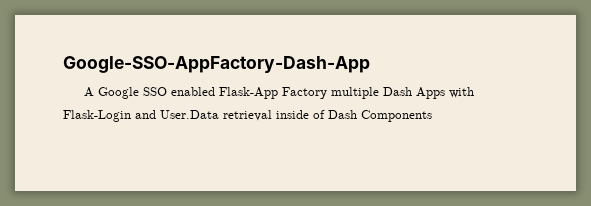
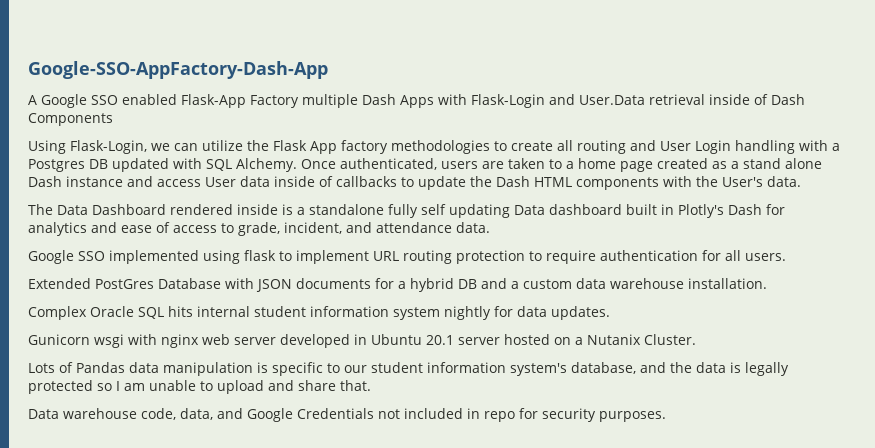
+ Using Flask-Login, we can utilize the Flask App factory methodologies to create all routing and User Login handling with a Postgres DB updated with SQL Alchemy. Once authenticated, users are taken to a home page created as a stand alone Dash instance and access User data inside of callbacks to update the Dash HTML components with the User's data.
+ The Data Dashboard rendered inside is a standalone fully self updating Data dashboard built in Plotly's Dash for analytics and ease of access to grade, incident, and attendance data.
+ Google SSO implemented using flask to implement URL routing protection to require authentication for all users.
+ Extended PostGres Database with JSON documents for a hybrid DB and a custom data warehouse installation.
+ Complex Oracle SQL hits internal student information system nightly for data updates.
+ Gunicorn wsgi with nginx web server developed in Ubuntu 20.1 server hosted on a Nutanix Cluster.
+ Lots of Pandas data manipulation is specific to our student information system's database, and the data is legally protected so I am unable to upload and share that.
+ Data warehouse code, data, and Google Credentials not included in repo for security purposes.

